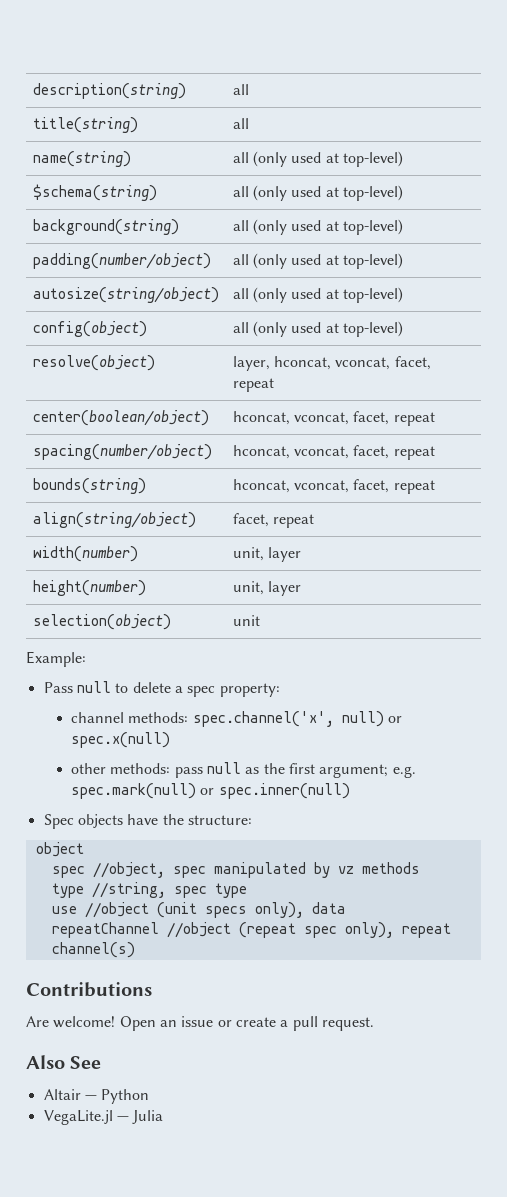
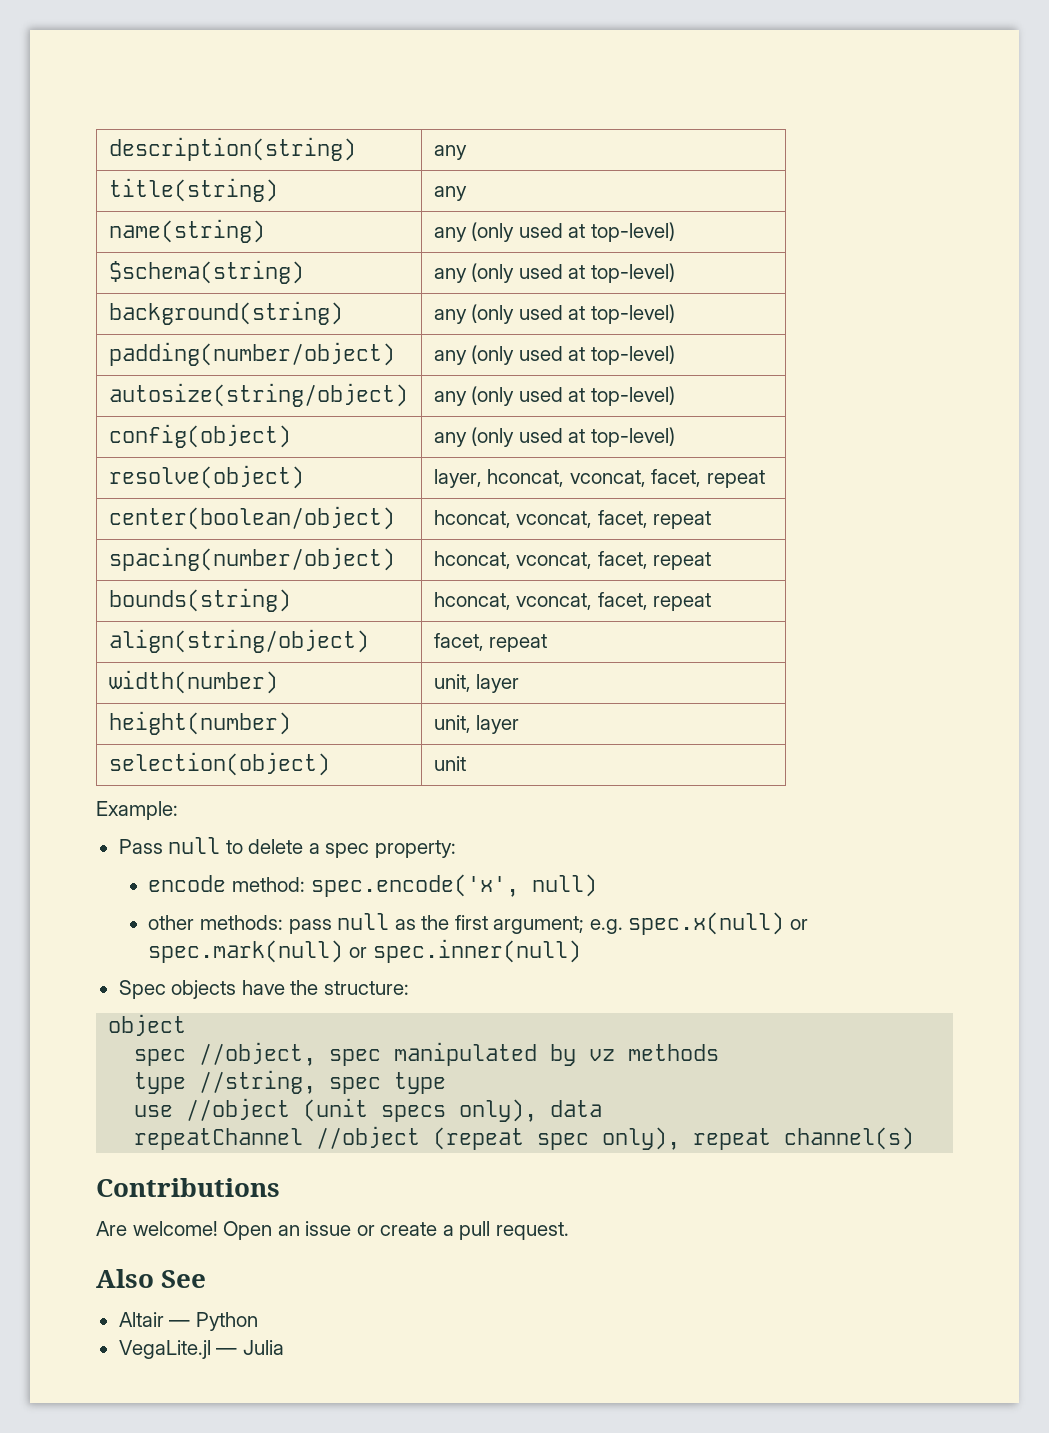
- description(string) | all
+ description(string) | any
- title(string) | all
+ title(string) | any
- name(string) | all (only used at top-level)
+ name(string) | any (only used at top-level)
- $schema(string) | all (only used at top-level)
+ $schema(string) | any (only used at top-level)
- background(string) | all (only used at top-level)
+ background(string) | any (only used at top-level)
- padding(number/object) | all (only used at top-level)
+ padding(number/object) | any (only used at top-level)
- autosize(string/object) | all (only used at top-level)
+ autosize(string/object) | any (only used at top-level)
- config(object) | all (only used at top-level)
+ config(object) | any (only used at top-level)
- channel methods: spec.channel('x', null) or spec.x(null)
+ encode method: spec.encode('x', null)
- other methods: pass null as the first argument; e.g. spec.mark(null) or spec.inner(null)
+ other methods: pass null as the first argument; e.g. spec.x(null) or spec.mark(null) or spec.inner(null)

